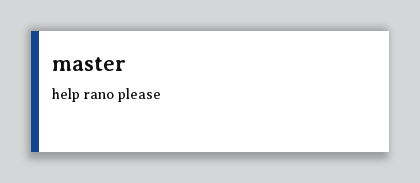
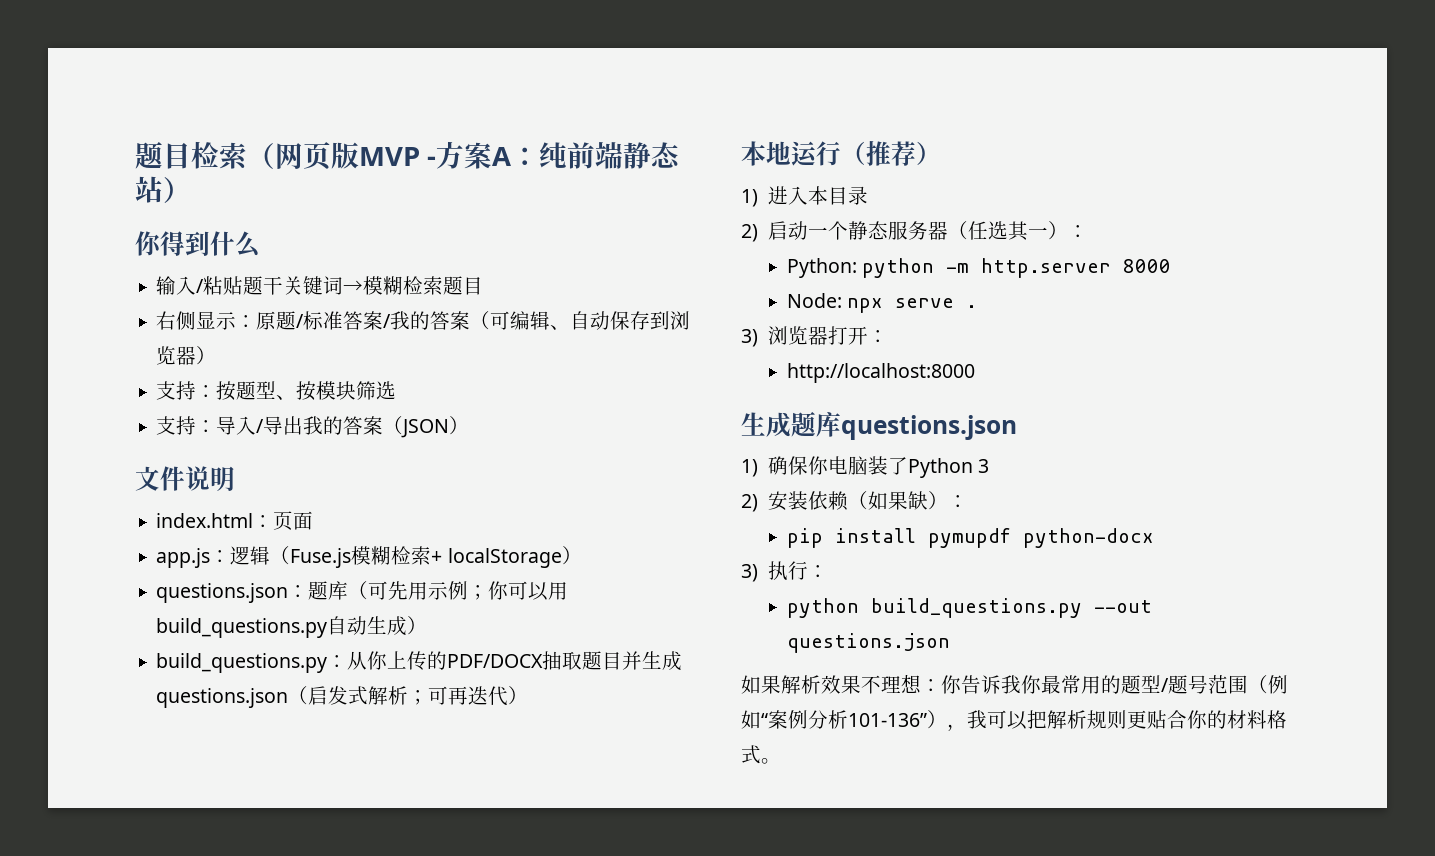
- master
- help rano please
+ 题目检索（网页版MVP -方案A：纯前端静态站）
+ 你得到什么
+ 输入/粘贴题干关键词→模糊检索题目
+ 右侧显示：原题/标准答案/我的答案（可编辑、自动保存到浏览器）
+ 支持：按题型、按模块筛选
+ 支持：导入/导出我的答案（JSON）
+ 文件说明
+ index.html：页面
+ app.js：逻辑（Fuse.js模糊检索+ localStorage）
+ questions.json：题库（可先用示例；你可以用build_questions.py自动生成）
+ build_questions.py：从你上传的PDF/DOCX抽取题目并生成questions.json（启发式解析；可再迭代）
+ 本地运行（推荐）
+ 1)进入本目录
+ 2)启动一个静态服务器（任选其一）：
+ Python: python -m http.server 8000
+ Node: npx serve .
+ 3)浏览器打开：
+ http://localhost:8000
+ 生成题库questions.json
+ 1)确保你电脑装了Python 3
+ 2)安装依赖（如果缺）：
+ pip install pymupdf python-docx
+ 3)执行：
+ python build_questions.py --out questions.json
+ 如果解析效果不理想：你告诉我你最常用的题型/题号范围（例如“案例分析101-136”），我可以把解析规则更贴合你的材料格式。

